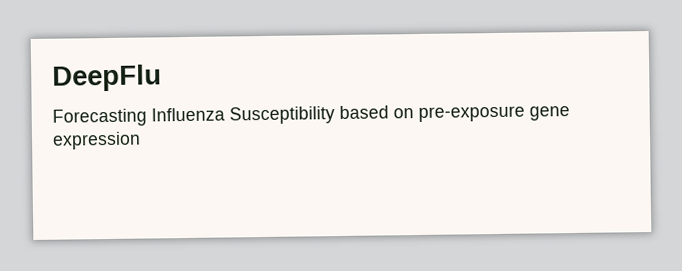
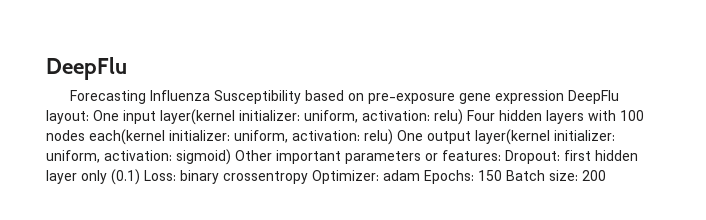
- Forecasting Influenza Susceptibility based on pre-exposure gene expression
+ Forecasting Influenza Susceptibility based on pre-exposure gene expression DeepFlu layout: One input layer(kernel initializer: uniform, activation: relu) Four hidden layers with 100 nodes each(kernel initializer: uniform, activation: relu) One output layer(kernel initializer: uniform, activation: sigmoid) Other important parameters or features: Dropout: first hidden layer only (0.1) Loss: binary crossentropy Optimizer: adam Epochs: 150 Batch size: 200

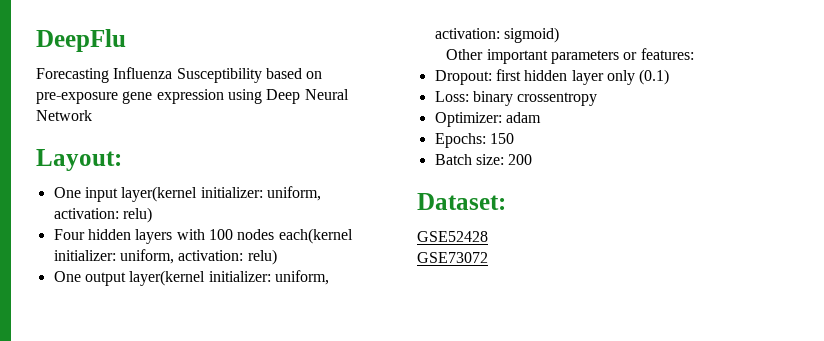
- Forecasting Influenza Susceptibility based on pre-exposure gene expression DeepFlu layout: One input layer(kernel initializer: uniform, activation: relu) Four hidden layers with 100 nodes each(kernel initializer: uniform, activation: relu) One output layer(kernel initializer: uniform, activation: sigmoid) Other important parameters or features: Dropout: first hidden layer only (0.1) Loss: binary crossentropy Optimizer: adam Epochs: 150 Batch size: 200
+ Forecasting Influenza Susceptibility based on pre-exposure gene expression using Deep Neural Network
+ Layout:
+ One input layer(kernel initializer: uniform, activation: relu)
+ Four hidden layers with 100 nodes each(kernel initializer: uniform, activation: relu)
+ One output layer(kernel initializer: uniform, activation: sigmoid)
+ Other important parameters or features:
+ Dropout: first hidden layer only (0.1)
+ Loss: binary crossentropy
+ Optimizer: adam
+ Epochs: 150
+ Batch size: 200
+ Dataset:
+ GSE52428
+ GSE73072

